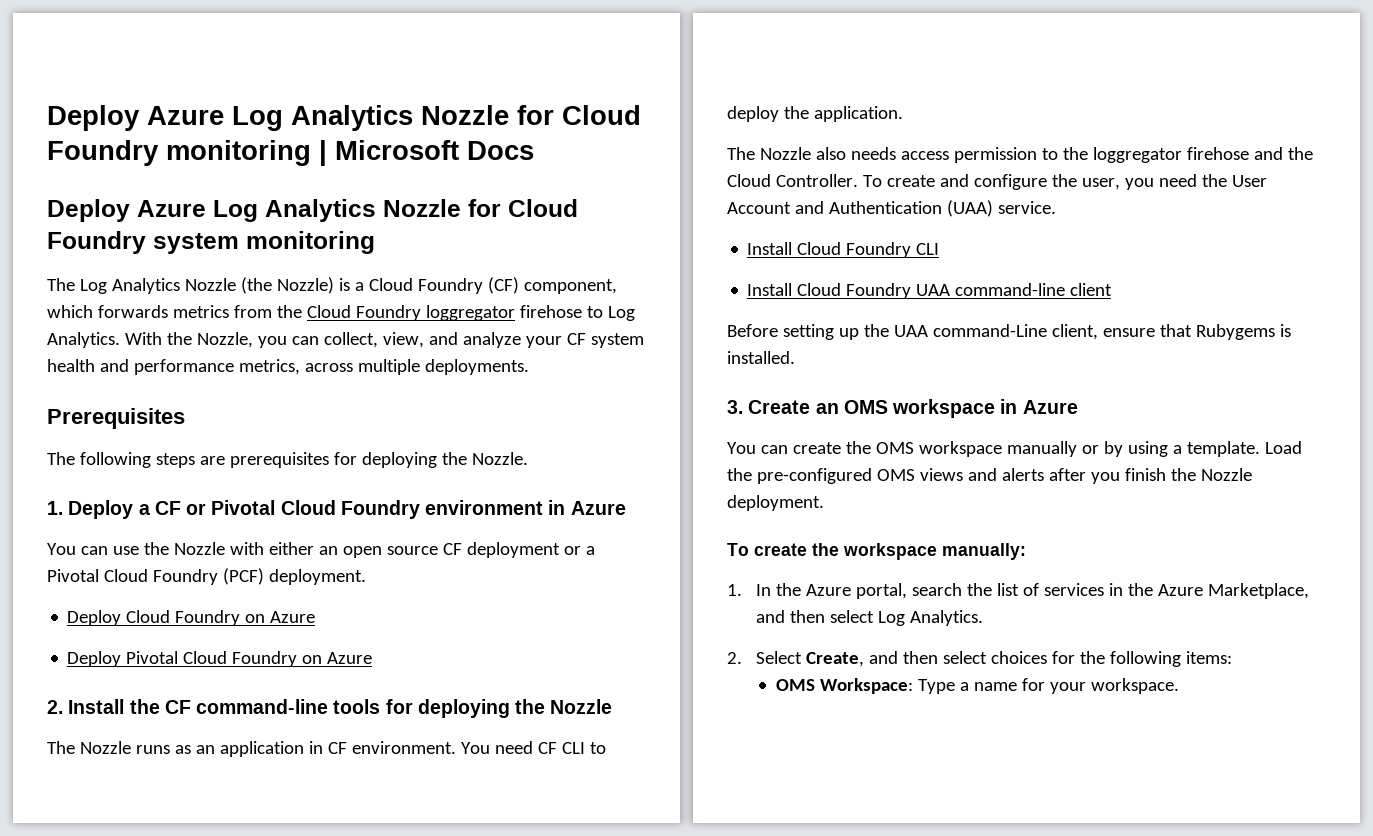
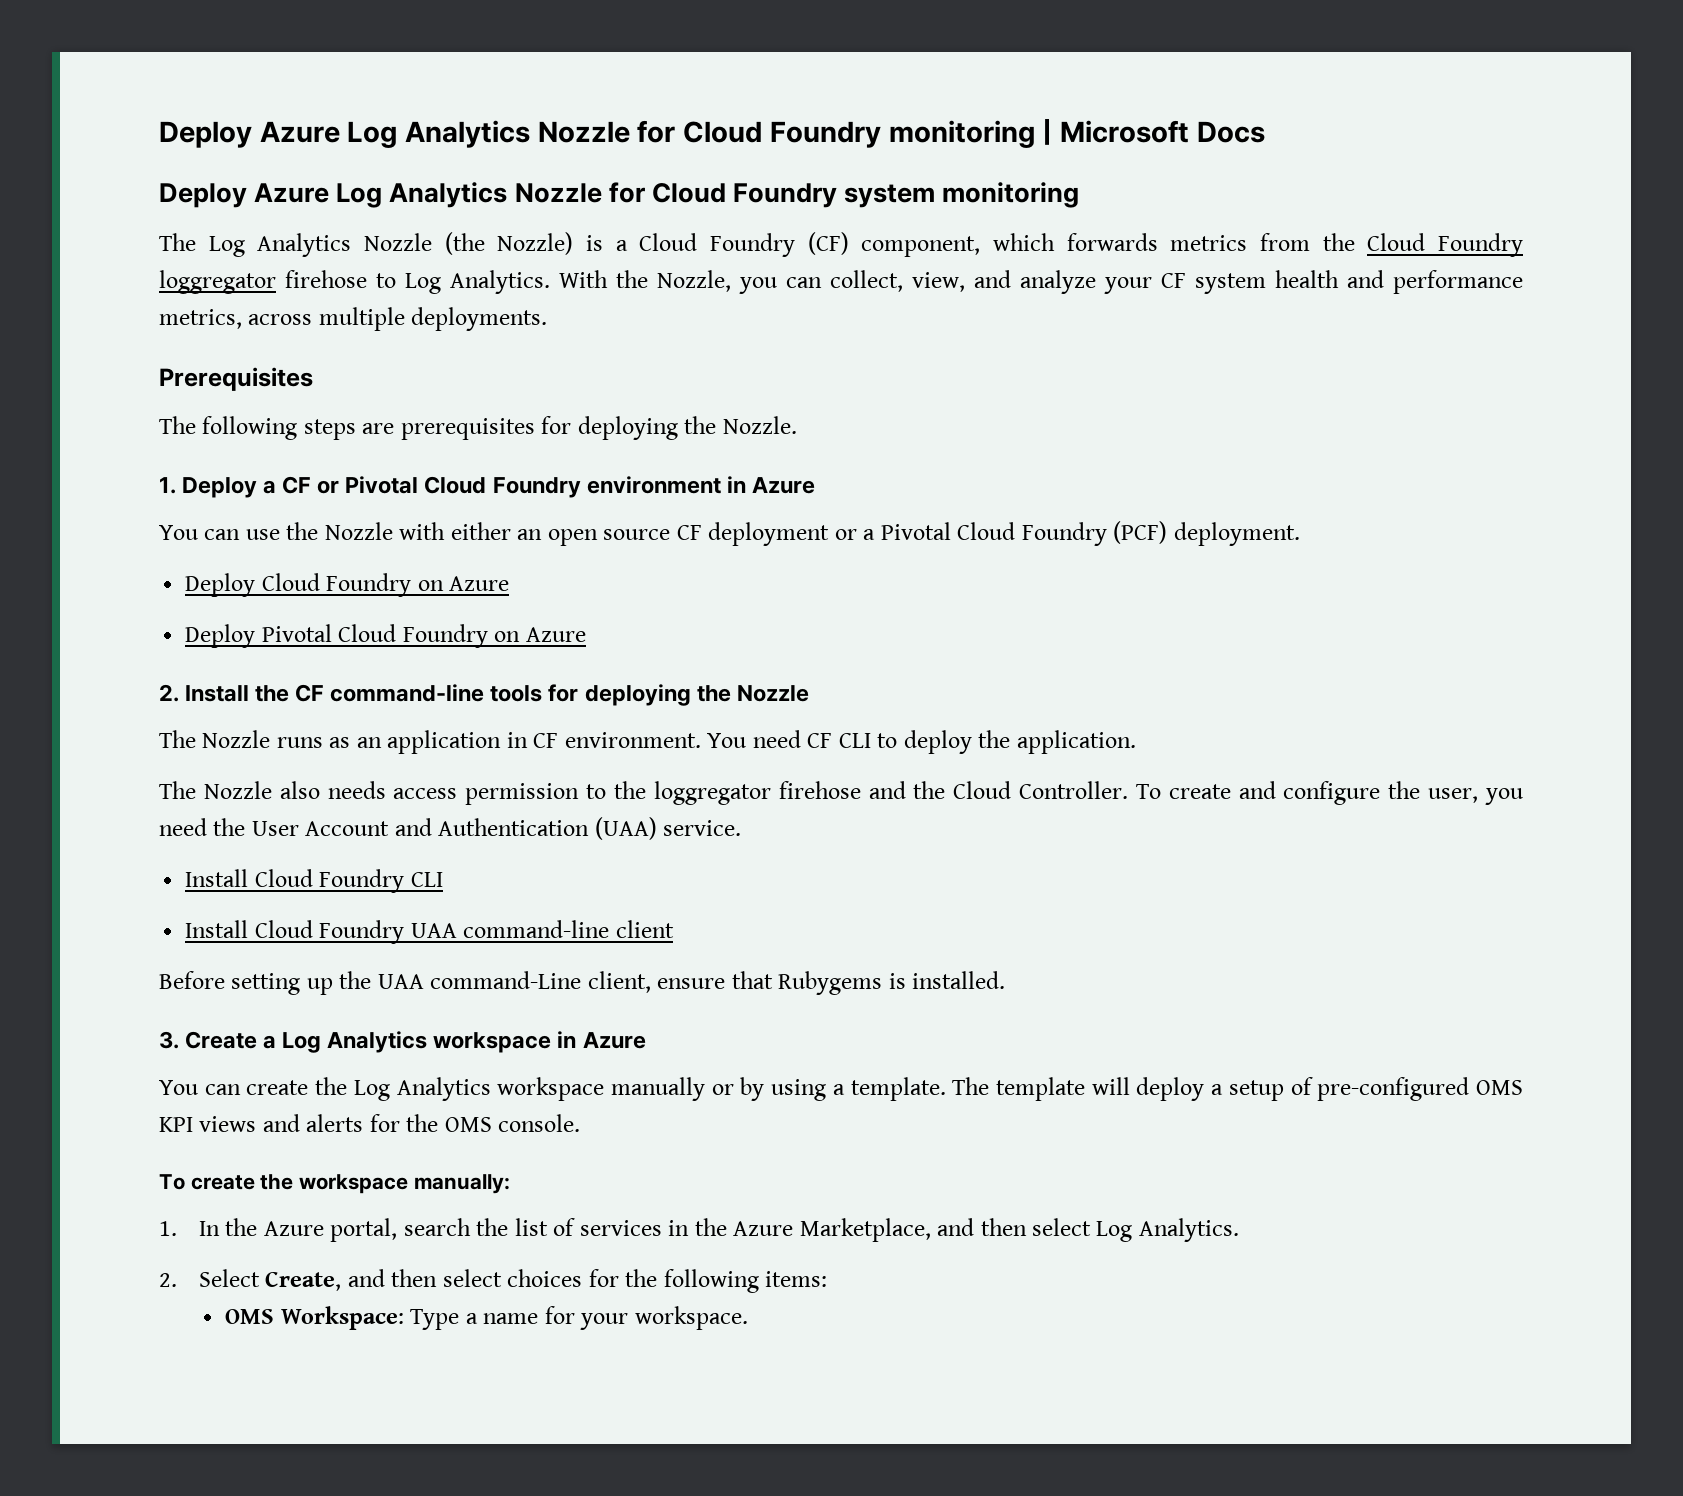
- 3. Create an OMS workspace in Azure
+ 3. Create a Log Analytics workspace in Azure
- You can create the OMS workspace manually or by using a template.
+ You can create the Log Analytics workspace manually or by using a template.
- Load the pre-configured OMS views and alerts after you finish the Nozzle deployment.
+ The template will deploy a setup of pre-configured OMS KPI views and alerts for the OMS console.

